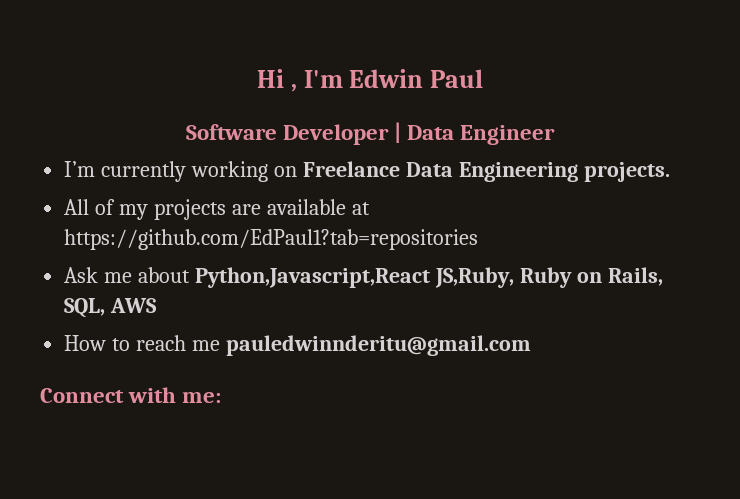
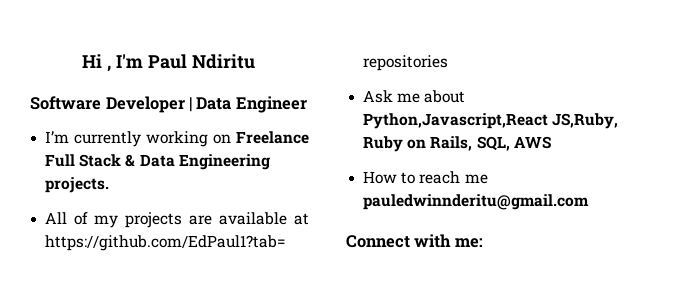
- Hi , I'm Edwin Paul
+ Hi , I'm Paul Ndiritu
- I’m currently working on Freelance Data Engineering projects.
+ I’m currently working on Freelance Full Stack & Data Engineering projects.

